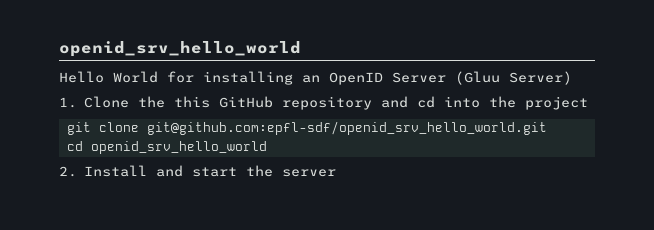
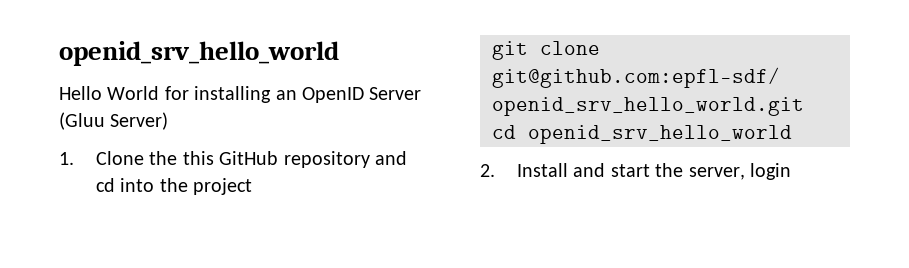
- 2. Install and start the server
+ 2. Install and start the server, login

